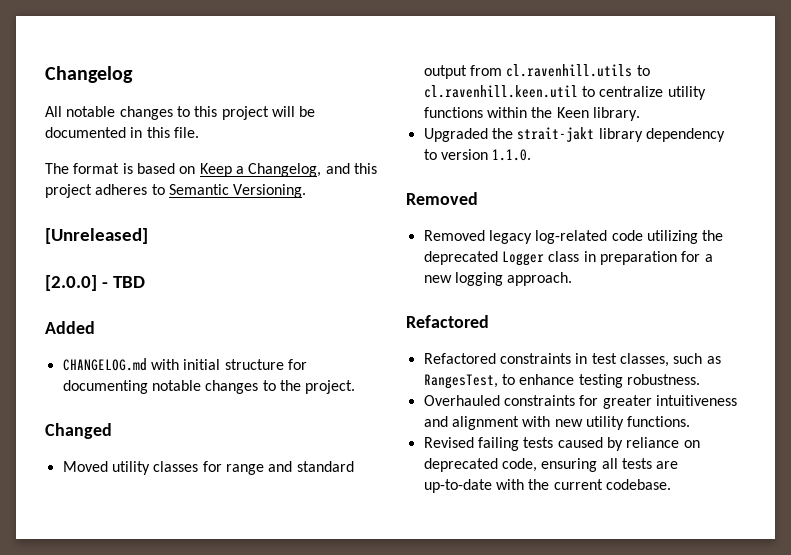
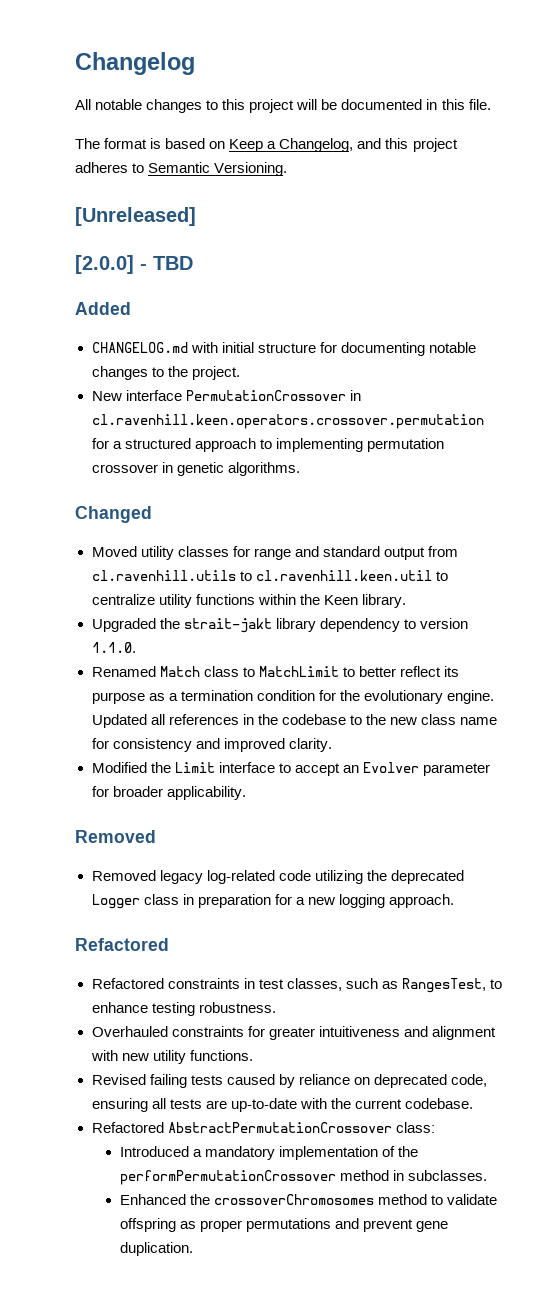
+ New interface PermutationCrossover in cl.ravenhill.keen.operators.crossover.permutation for a structured approach to implementing permutation crossover in genetic algorithms.
+ Renamed Match class to MatchLimit to better reflect its purpose as a termination condition for the evolutionary engine. Updated all references in the codebase to the new class name for consistency and improved clarity.
+ Modified the Limit interface to accept an Evolver parameter for broader applicability.
+ Refactored AbstractPermutationCrossover class:
+ Introduced a mandatory implementation of the performPermutationCrossover method in subclasses.
+ Enhanced the crossoverChromosomes method to validate offspring as proper permutations and prevent gene duplication.

